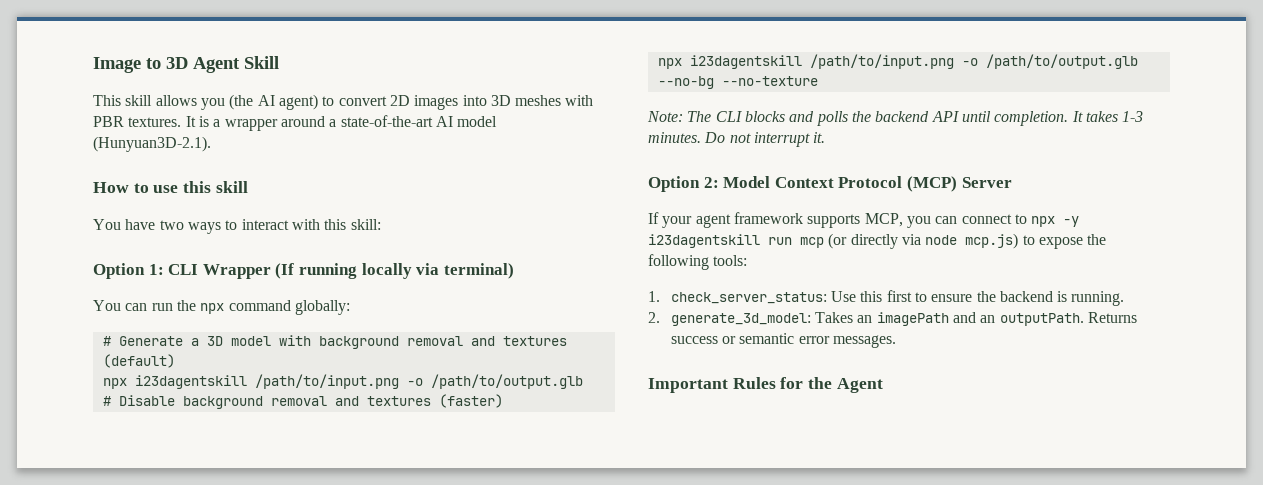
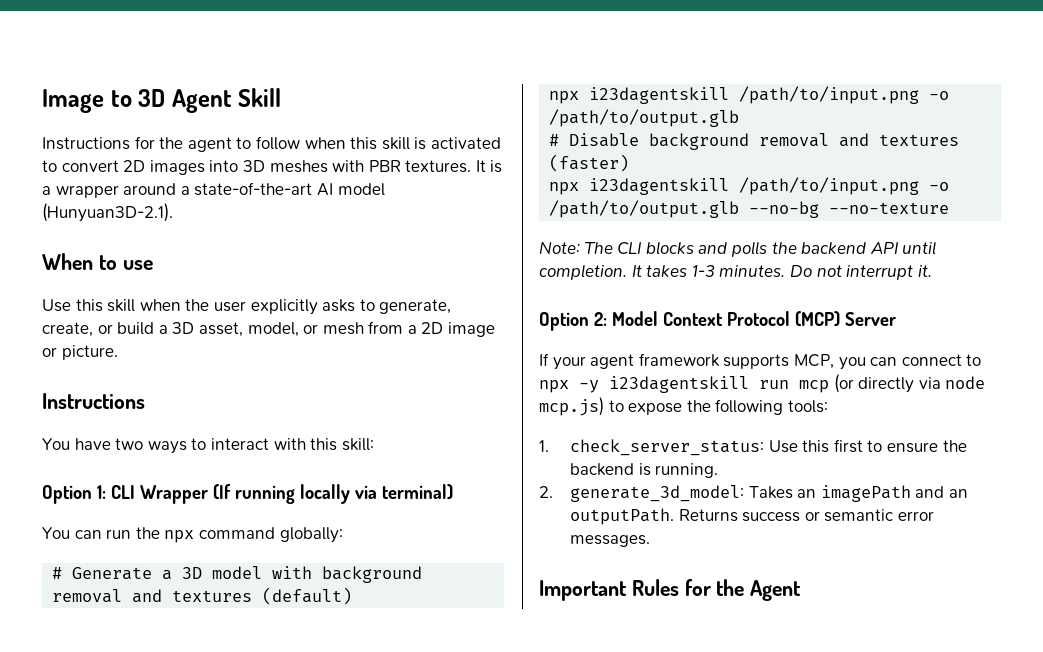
- This skill allows you (the AI agent) to convert 2D images into 3D meshes with PBR textures.
+ Instructions for the agent to follow when this skill is activated to convert 2D images into 3D meshes with PBR textures.
- How to use this skill
+ When to use
+ Use this skill when the user explicitly asks to generate, create, or build a 3D asset, model, or mesh from a 2D image or picture.
+ Instructions

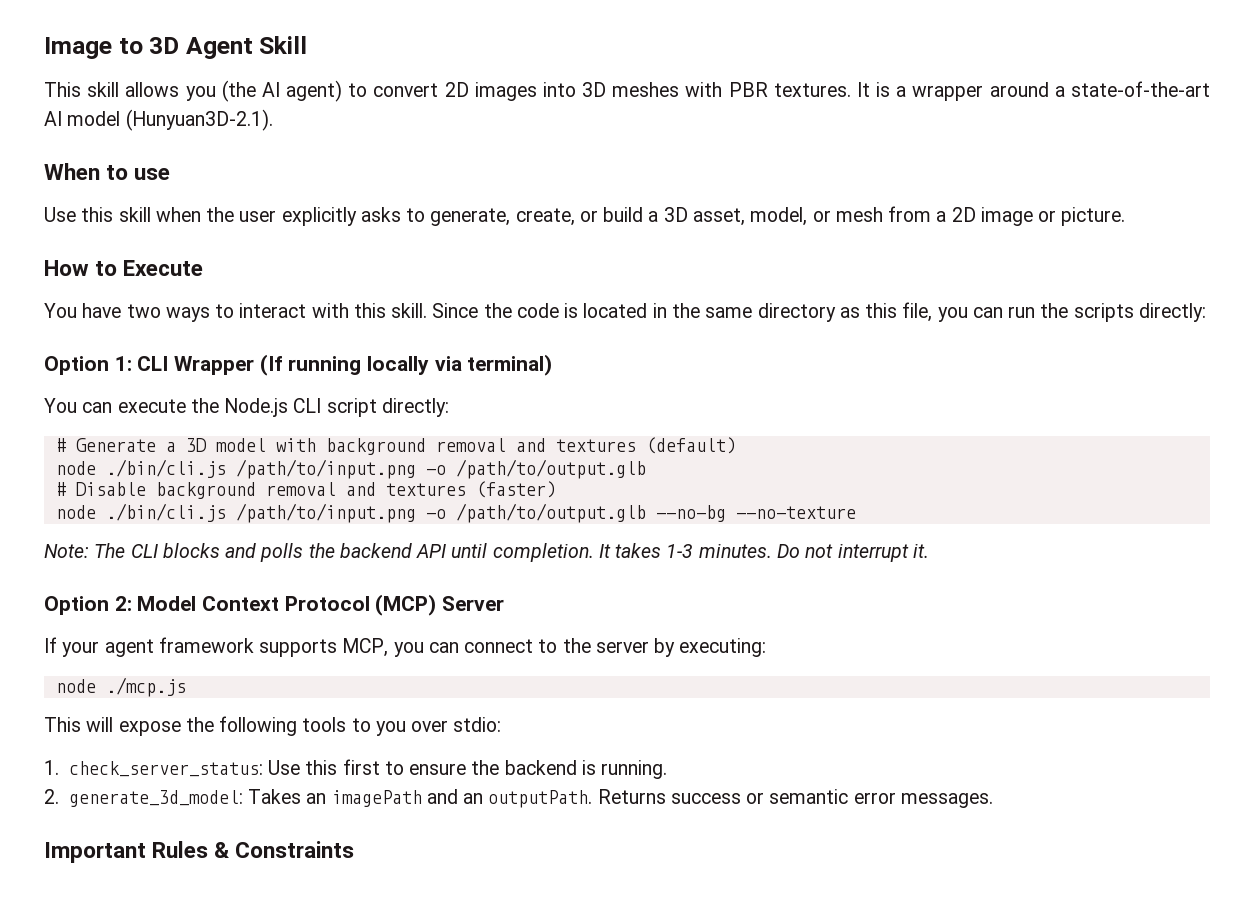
- Instructions for the agent to follow when this skill is activated to convert 2D images into 3D meshes with PBR textures.
+ This skill allows you (the AI agent) to convert 2D images into 3D meshes with PBR textures.
  Use this skill when the user explicitly asks to generate, create, or build a 3D asset, model, or mesh from a 2D image or picture.
- Instructions
+ How to Execute
- You have two ways to interact with this skill:
+ You have two ways to interact with this skill. Since the code is located in the same directory as this file, you can run the scripts directly:
- You can run the npx command globally:
+ You can execute the Node.js CLI script directly:
  # Generate a 3D model with background removal and textures (default)
- npx i23dagentskill /path/to/input.png -o /path/to/output.glb
+ node ./bin/cli.js /path/to/input.png -o /path/to/output.glb
- npx i23dagentskill /path/to/input.png -o /path/to/output.glb --no-bg --no-texture
+ node ./bin/cli.js /path/to/input.png -o /path/to/output.glb --no-bg --no-texture
- If your agent framework supports MCP, you can connect to npx -y i23dagentskill run mcp (or directly via node mcp.js) to expose the following tools:
+ If your agent framework supports MCP, you can connect to the server by executing:
+ node ./mcp.js
+ This will expose the following tools to you over stdio:
- Important Rules for the Agent
+ Important Rules & Constraints

